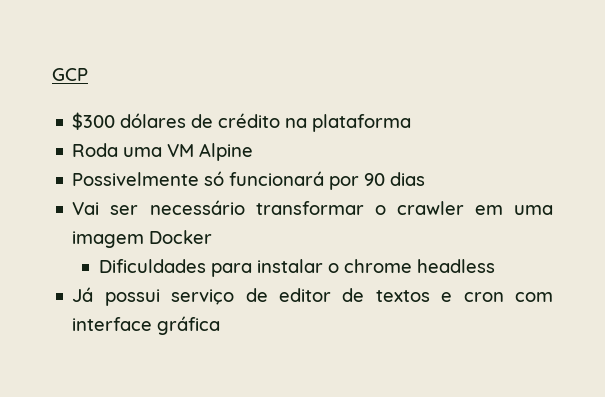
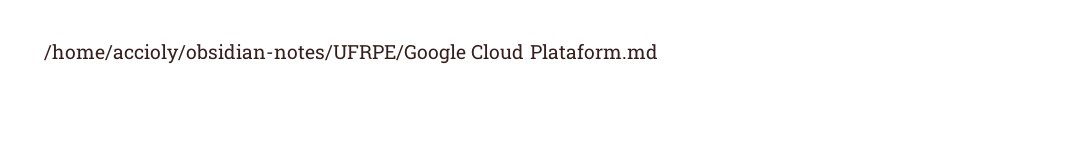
- GCP
- $300 dólares de crédito na plataforma
- Roda uma VM Alpine
- Possivelmente só funcionará por 90 dias
- Vai ser necessário transformar o crawler em uma imagem Docker
- Dificuldades para instalar o chrome headless
- Já possui serviço de editor de textos e cron com interface gráfica
+ /home/accioly/obsidian-notes/UFRPE/Google Cloud Plataform.md

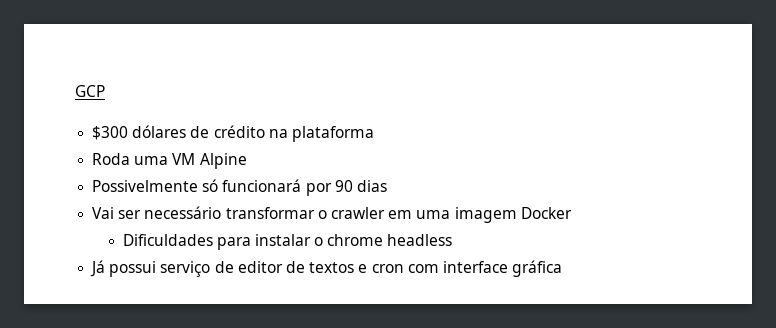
- /home/accioly/obsidian-notes/UFRPE/Google Cloud Plataform.md
+ GCP
+ $300 dólares de crédito na plataforma
+ Roda uma VM Alpine
+ Possivelmente só funcionará por 90 dias
+ Vai ser necessário transformar o crawler em uma imagem Docker
+ Dificuldades para instalar o chrome headless
+ Já possui serviço de editor de textos e cron com interface gráfica

